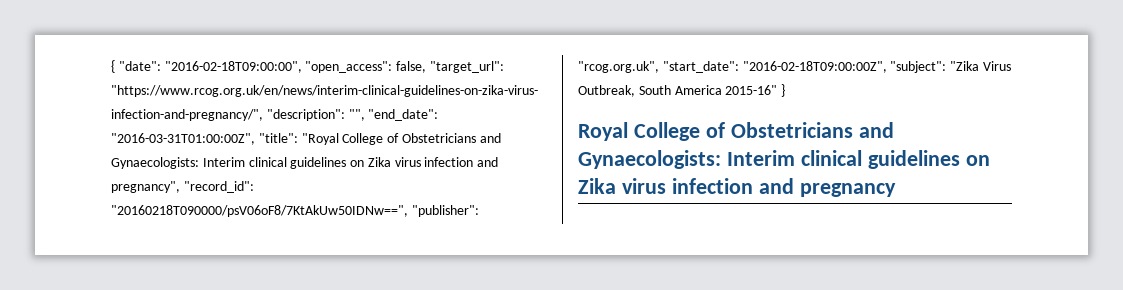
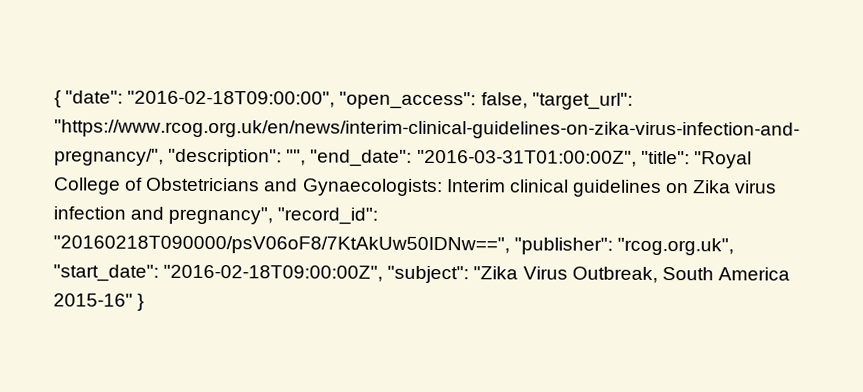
- Royal College of Obstetricians and Gynaecologists: Interim clinical guidelines on Zika virus infection and pregnancy

